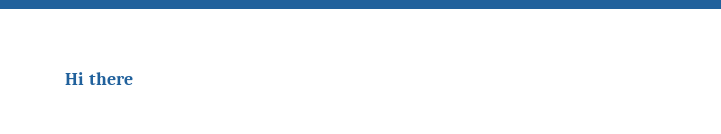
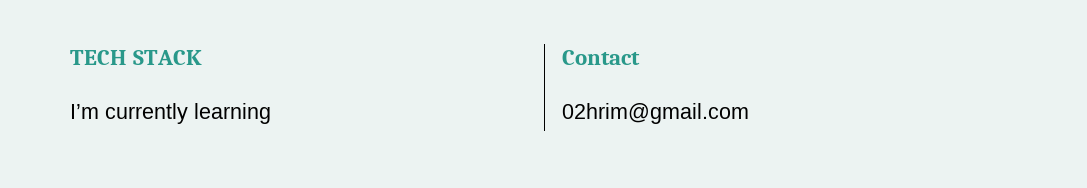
- Hi there
+ TECH STACK
+ I’m currently learning
+ Contact
+ 02hrim@gmail.com

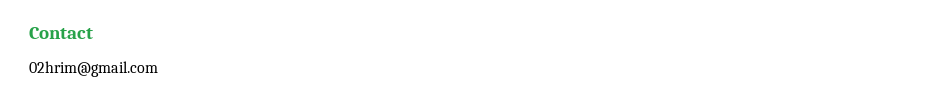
- TECH STACK
- I’m currently learning

